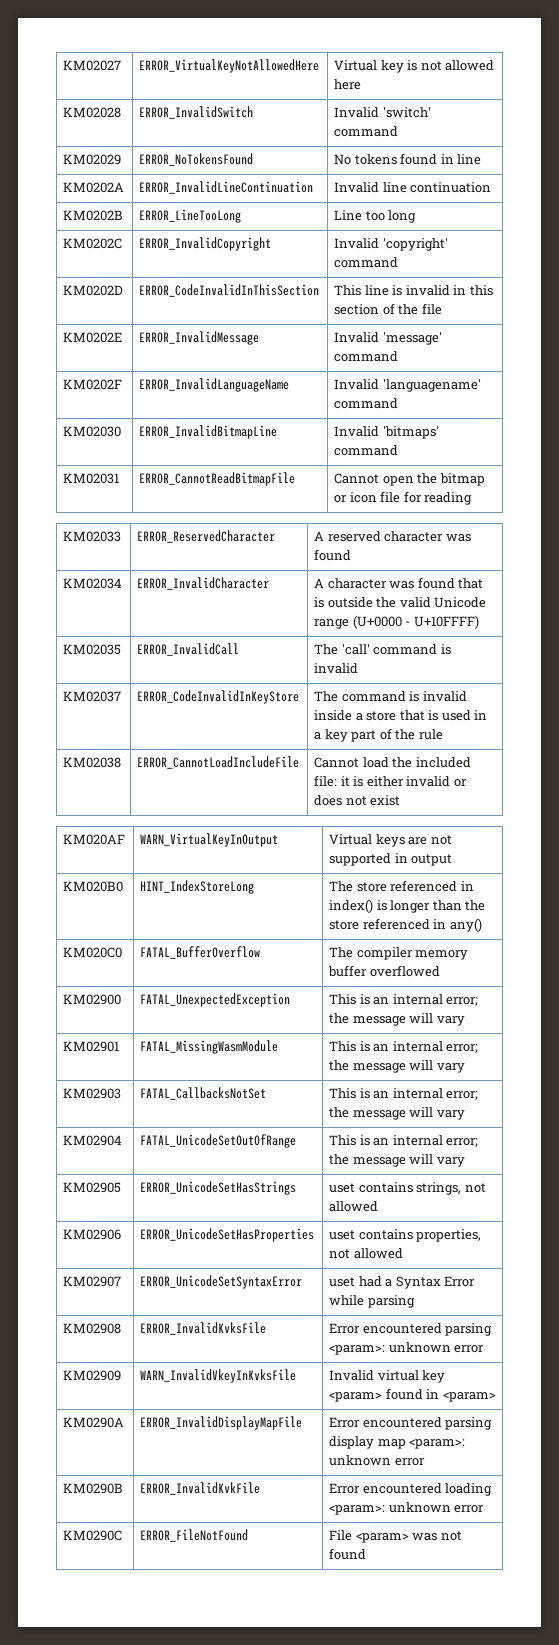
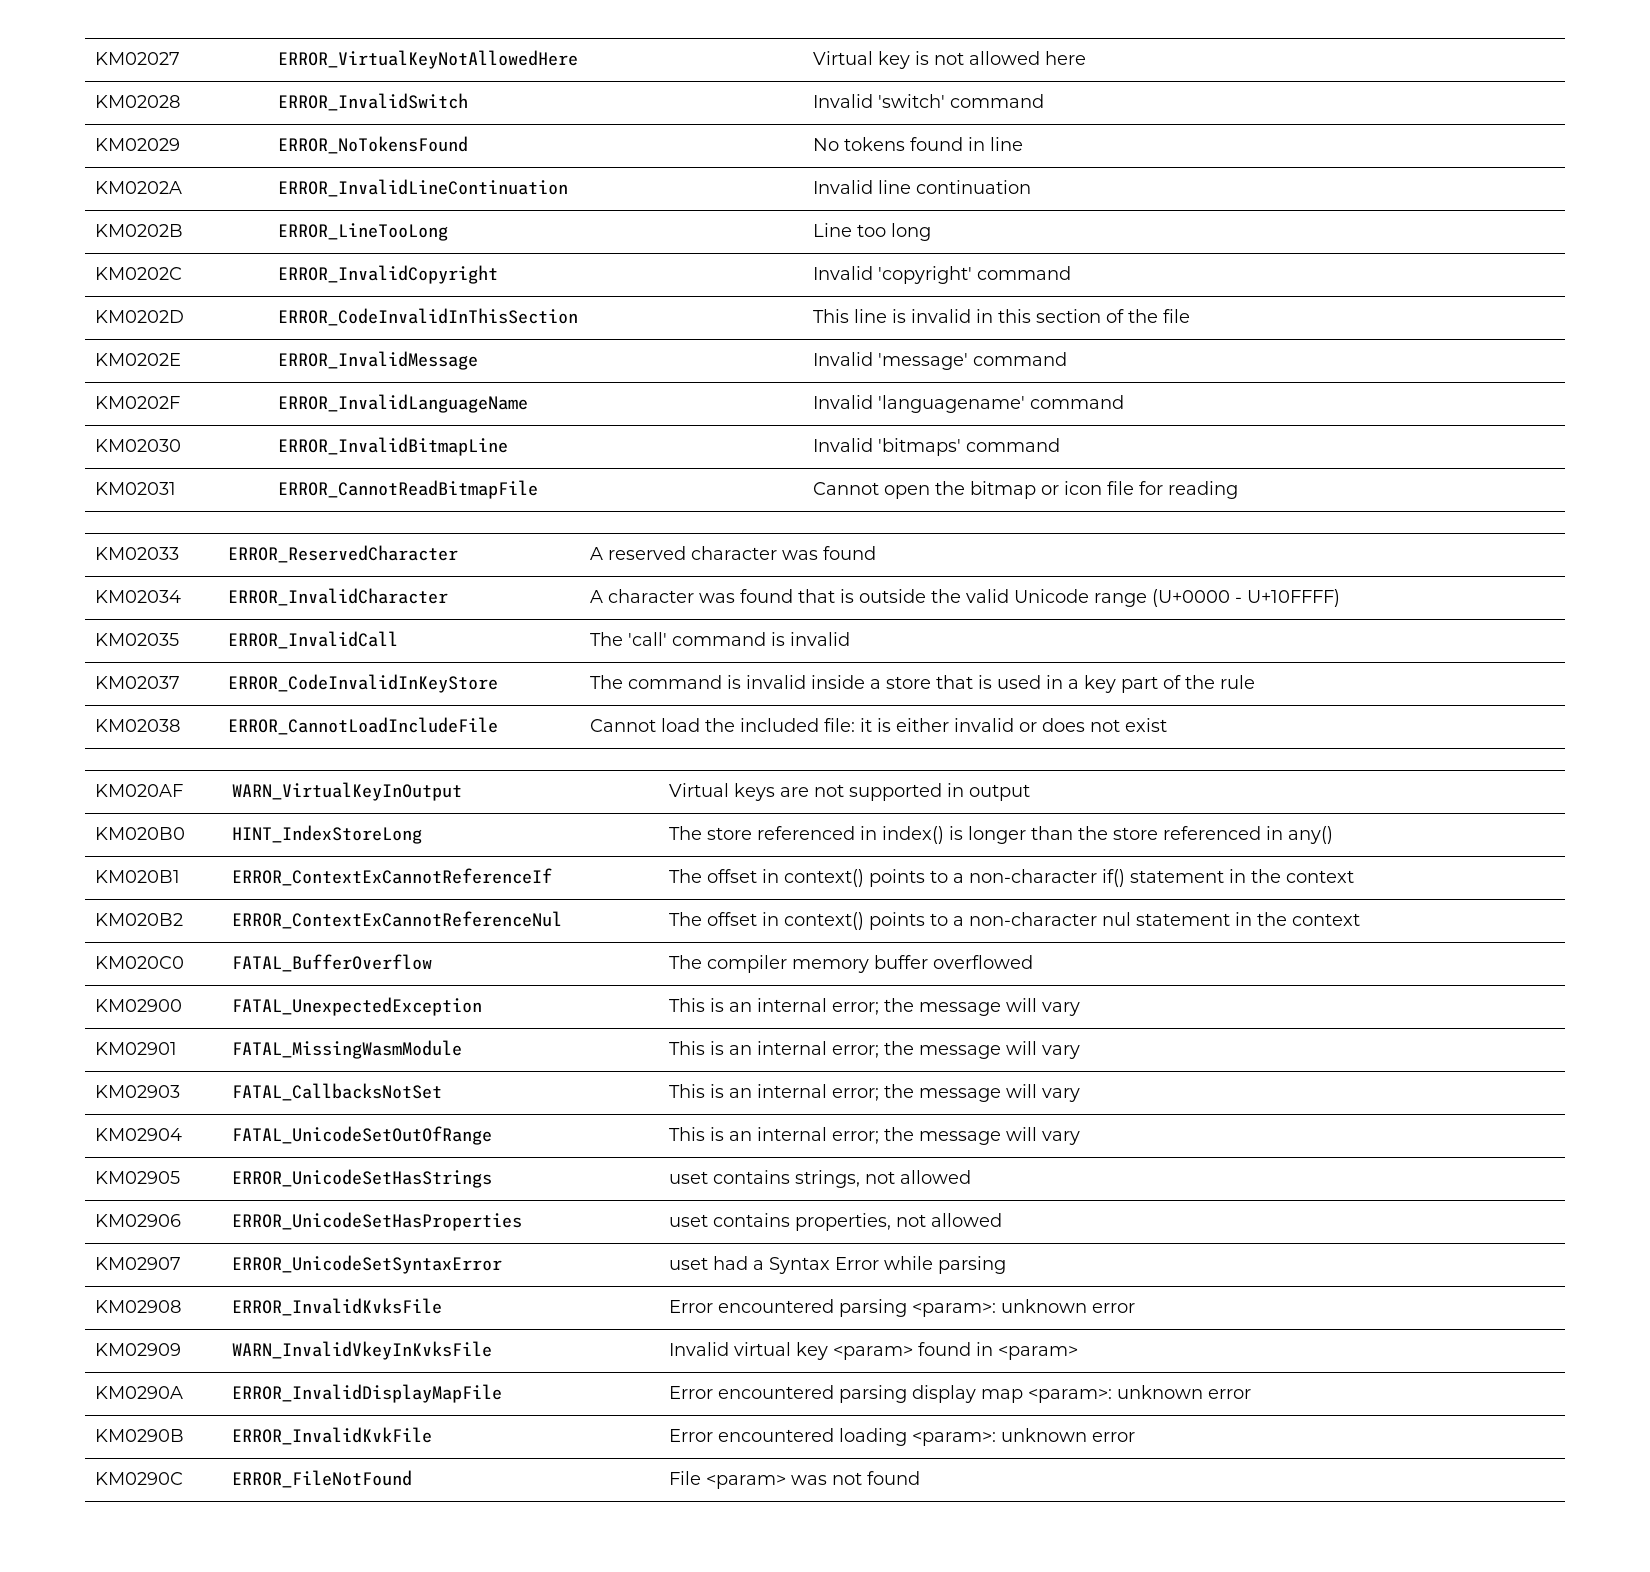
+ KM020B1 | ERROR_ContextExCannotReferenceIf | The offset in context() points to a non-character if() statement in the context
+ KM020B2 | ERROR_ContextExCannotReferenceNul | The offset in context() points to a non-character nul statement in the context

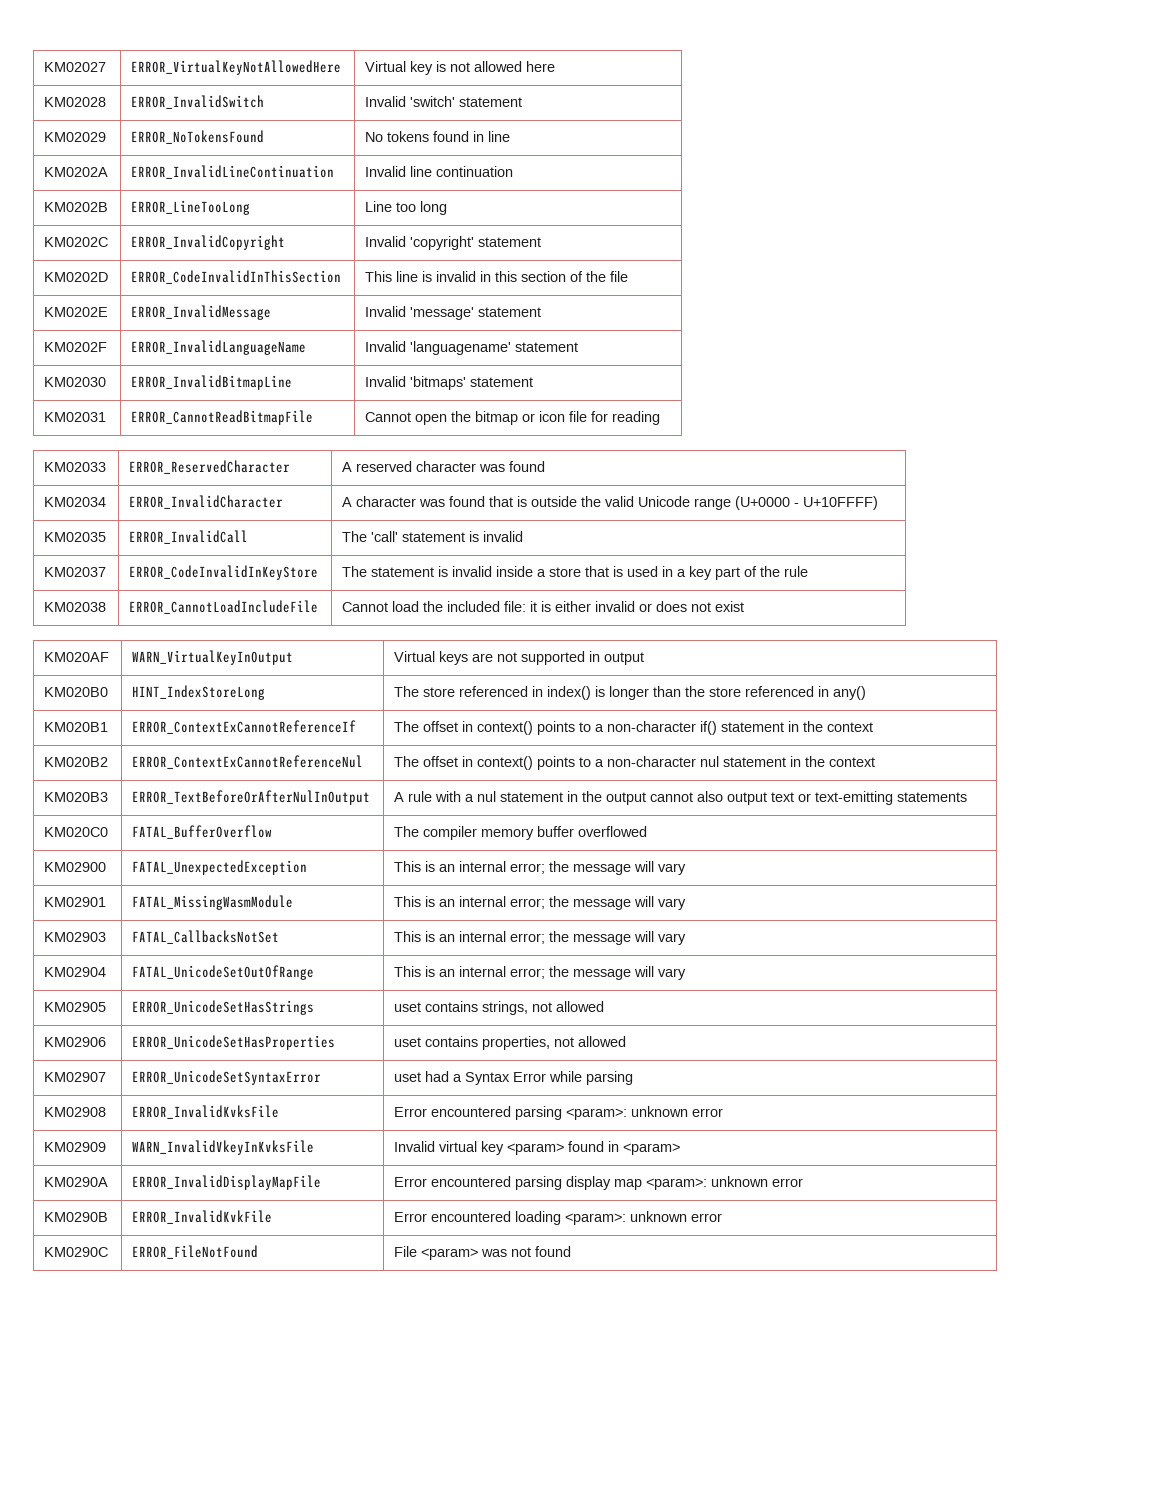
- KM02028 | ERROR_InvalidSwitch | Invalid 'switch' command
+ KM02028 | ERROR_InvalidSwitch | Invalid 'switch' statement
- KM0202C | ERROR_InvalidCopyright | Invalid 'copyright' command
+ KM0202C | ERROR_InvalidCopyright | Invalid 'copyright' statement
- KM0202E | ERROR_InvalidMessage | Invalid 'message' command
+ KM0202E | ERROR_InvalidMessage | Invalid 'message' statement
- KM0202F | ERROR_InvalidLanguageName | Invalid 'languagename' command
+ KM0202F | ERROR_InvalidLanguageName | Invalid 'languagename' statement
- KM02030 | ERROR_InvalidBitmapLine | Invalid 'bitmaps' command
+ KM02030 | ERROR_InvalidBitmapLine | Invalid 'bitmaps' statement
- KM02035 | ERROR_InvalidCall | The 'call' command is invalid
+ KM02035 | ERROR_InvalidCall | The 'call' statement is invalid
- KM02037 | ERROR_CodeInvalidInKeyStore | The command is invalid inside a store that is used in a key part of the rule
+ KM02037 | ERROR_CodeInvalidInKeyStore | The statement is invalid inside a store that is used in a key part of the rule
+ KM020B3 | ERROR_TextBeforeOrAfterNulInOutput | A rule with a nul statement in the output cannot also output text or text-emitting statements

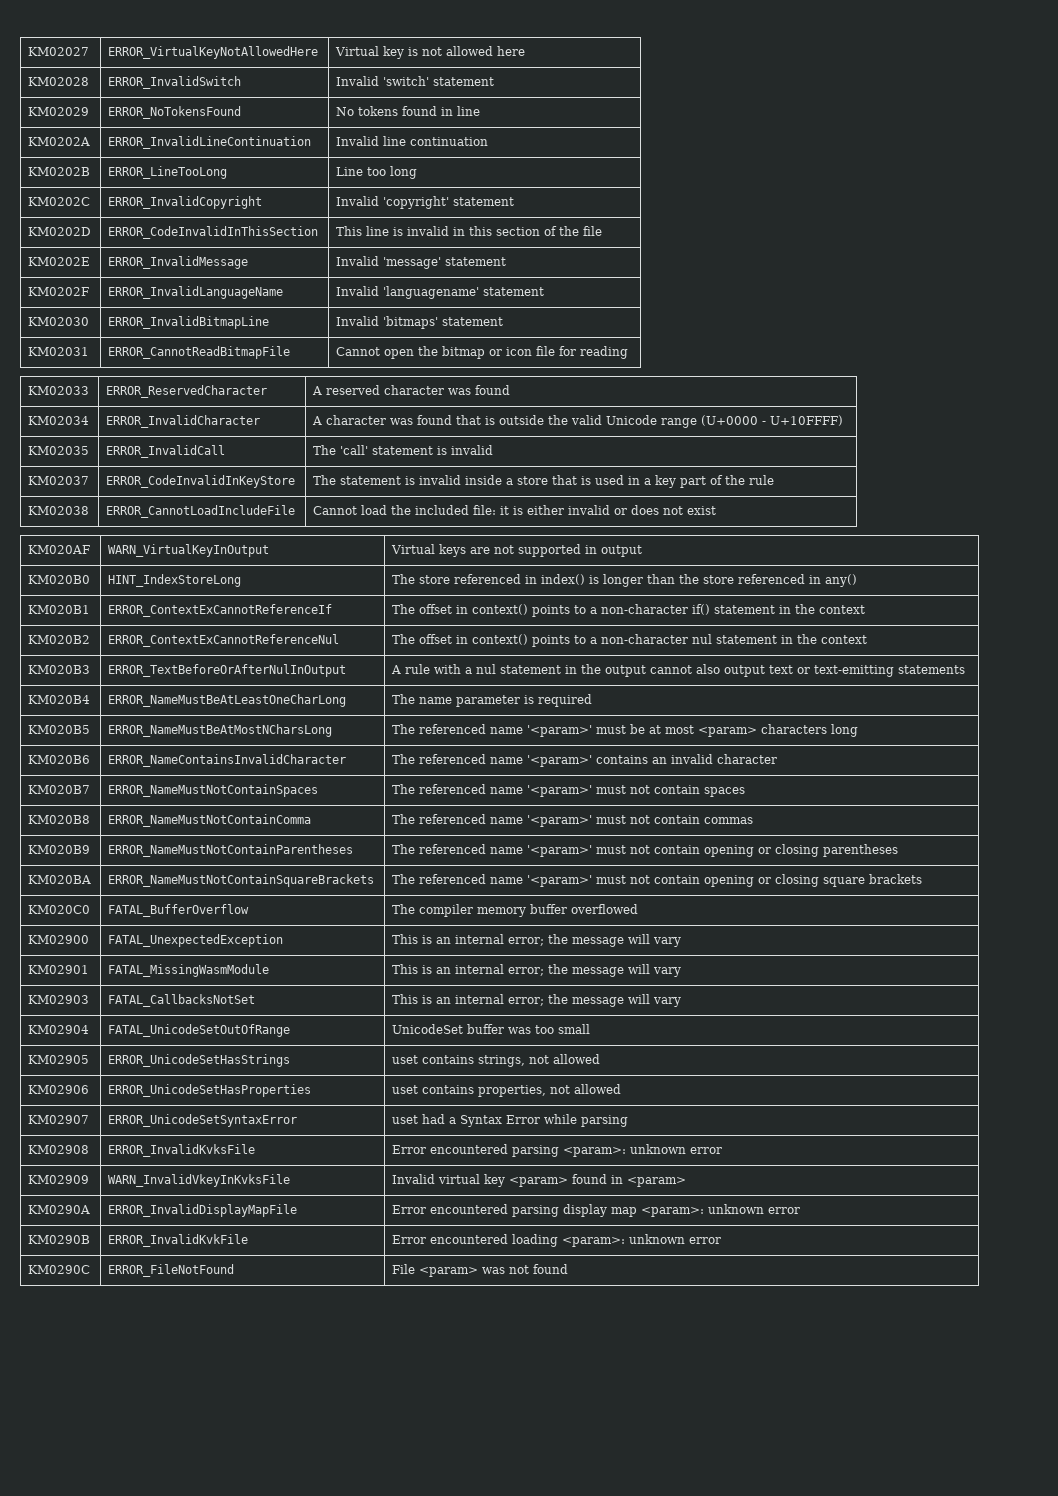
+ KM020B4 | ERROR_NameMustBeAtLeastOneCharLong | The name parameter is required
+ KM020B5 | ERROR_NameMustBeAtMostNCharsLong | The referenced name '<param>' must be at most <param> characters long
+ KM020B6 | ERROR_NameContainsInvalidCharacter | The referenced name '<param>' contains an invalid character
+ KM020B7 | ERROR_NameMustNotContainSpaces | The referenced name '<param>' must not contain spaces
+ KM020B8 | ERROR_NameMustNotContainComma | The referenced name '<param>' must not contain commas
+ KM020B9 | ERROR_NameMustNotContainParentheses | The referenced name '<param>' must not contain opening or closing parentheses
+ KM020BA | ERROR_NameMustNotContainSquareBrackets | The referenced name '<param>' must not contain opening or closing square brackets
- KM02904 | FATAL_UnicodeSetOutOfRange | This is an internal error; the message will vary
+ KM02904 | FATAL_UnicodeSetOutOfRange | UnicodeSet buffer was too small

